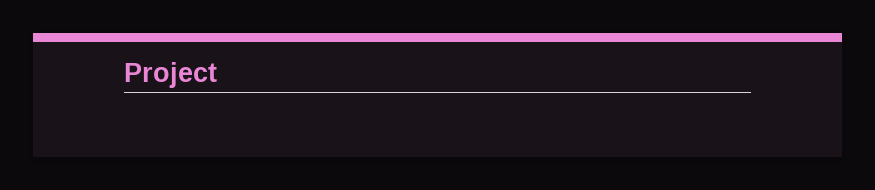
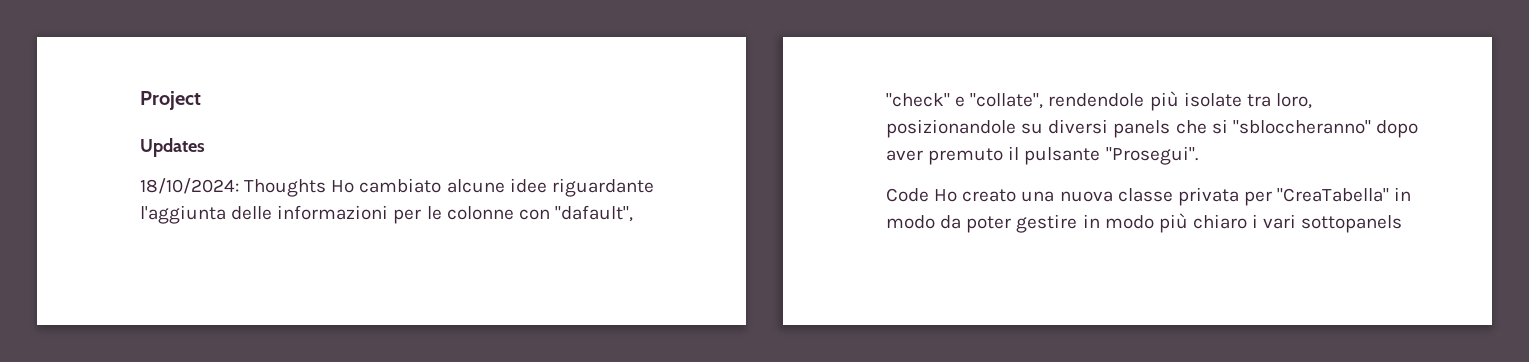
+ Updates
+ 18/10/2024: Thoughts Ho cambiato alcune idee riguardante l'aggiunta delle informazioni per le colonne con "dafault", "check" e "collate", rendendole più isolate tra loro, posizionandole su diversi panels che si "sbloccheranno" dopo aver premuto il pulsante "Prosegui".
+ Code Ho creato una nuova classe privata per "CreaTabella" in modo da poter gestire in modo più chiaro i vari sottopanels

